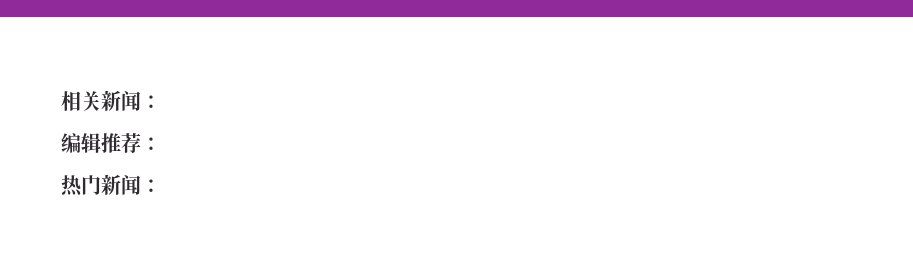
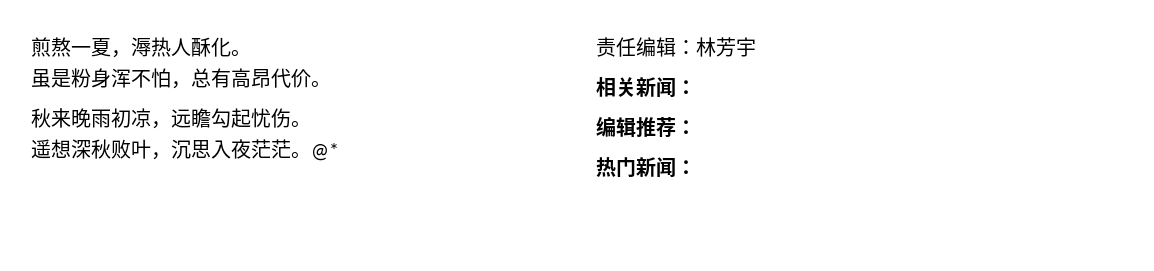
+ 煎熬一夏，溽热人酥化。
+ 虽是粉身浑不怕，总有高昂代价。
+ 秋来晚雨初凉，远瞻勾起忧伤。
+ 遥想深秋败叶，沉思入夜茫茫。@*
+ 责任编辑：林芳宇

